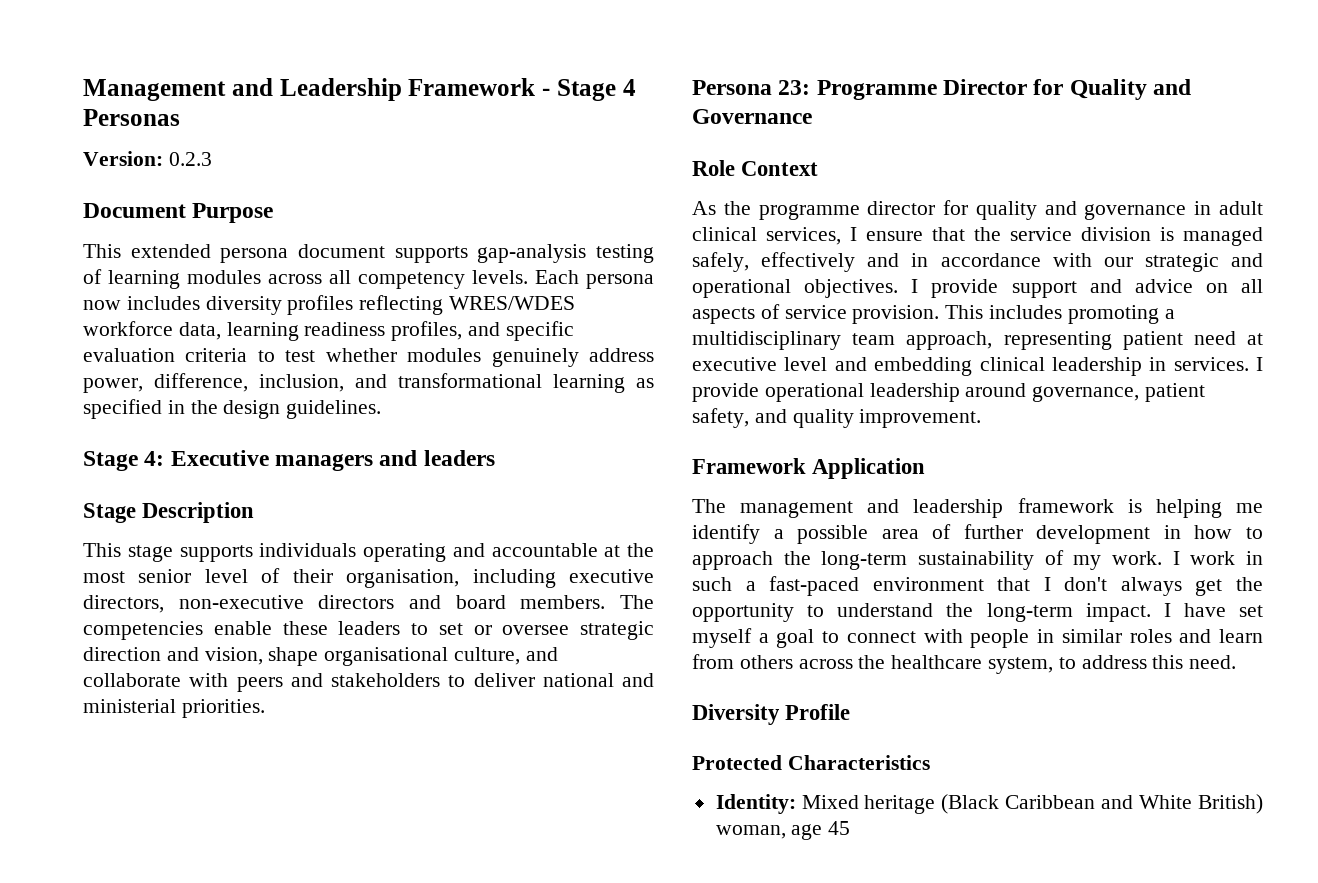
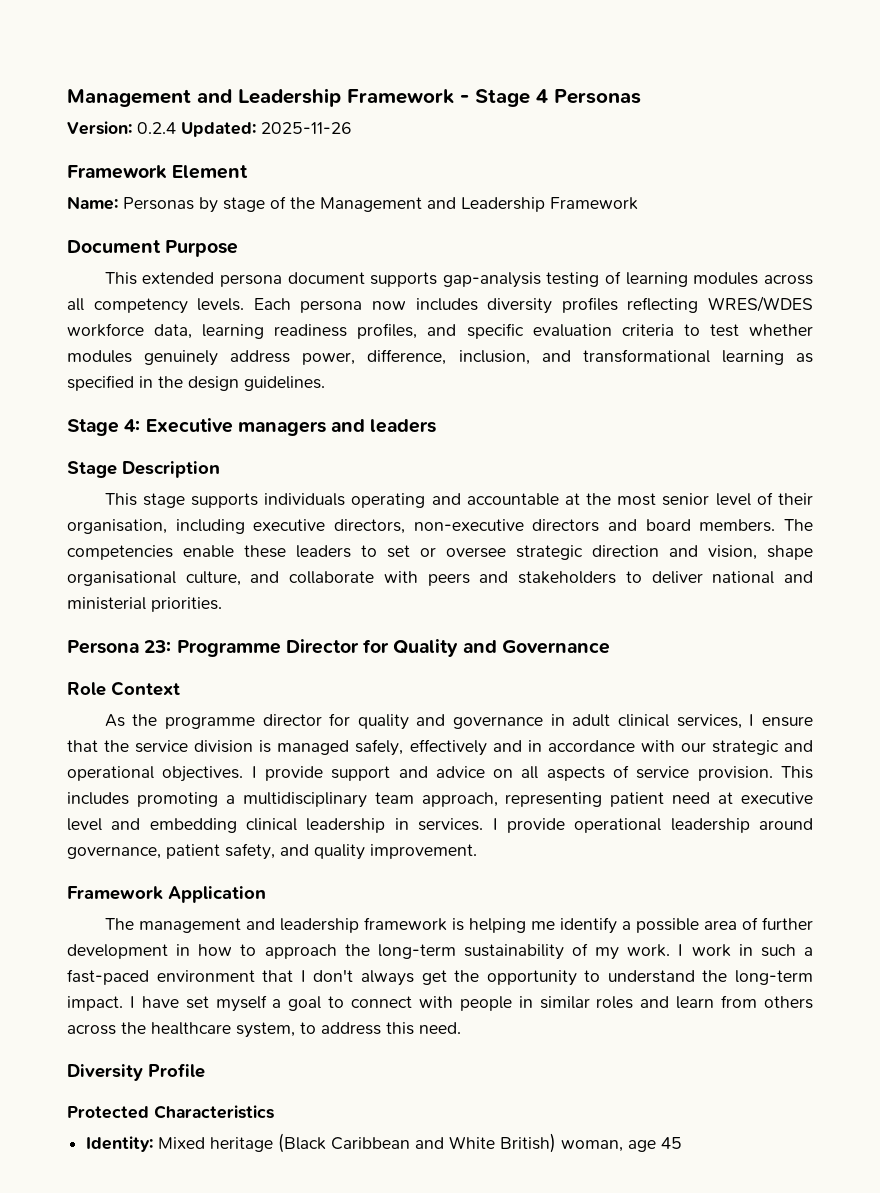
- Version: 0.2.3
+ Version: 0.2.4 Updated: 2025-11-26
+ Framework Element
+ Name: Personas by stage of the Management and Leadership Framework

